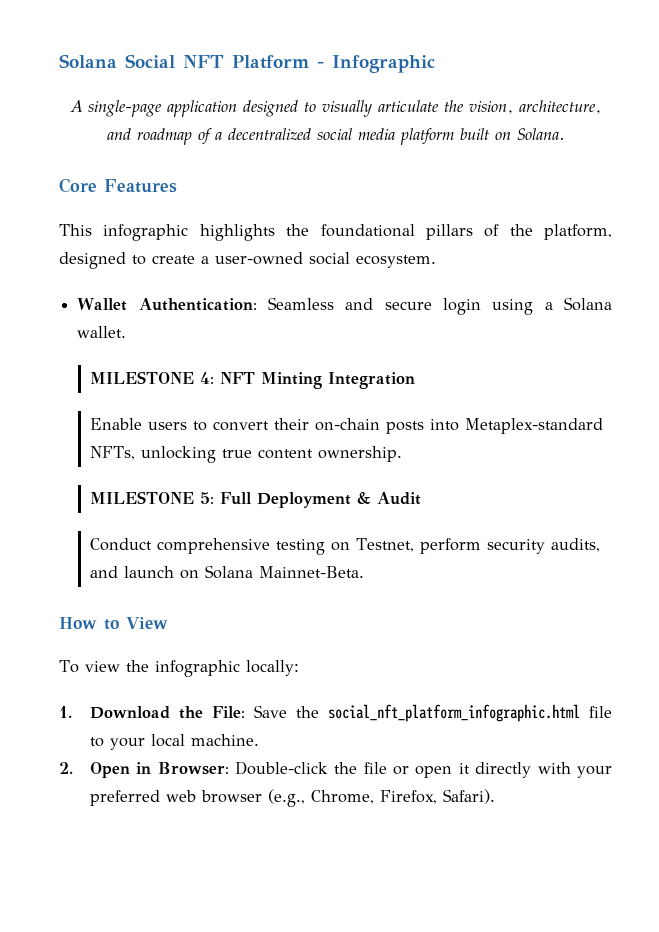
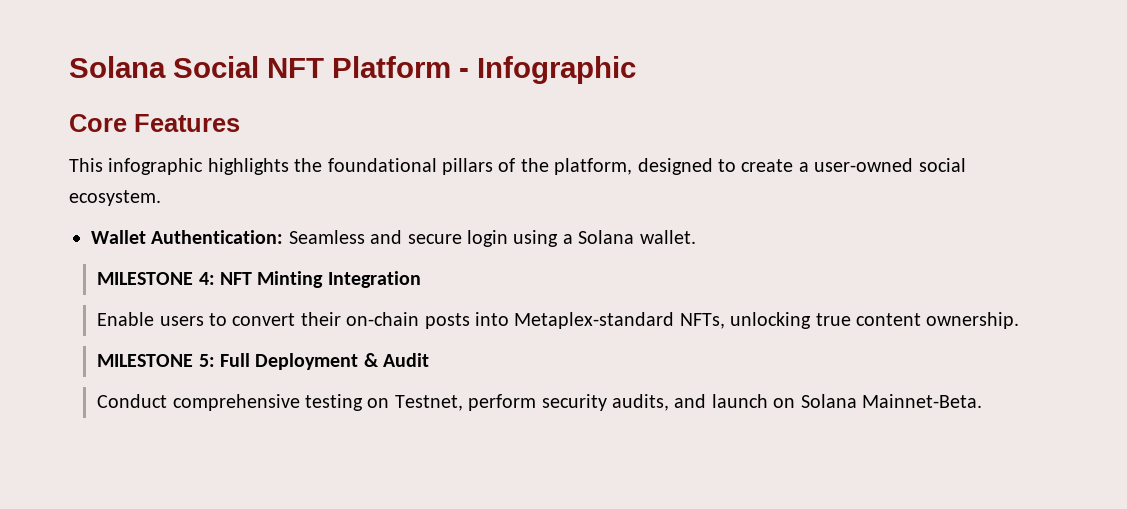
- A single-page application designed to visually articulate the vision, architecture, and roadmap of a decentralized social media platform built on Solana.
- How to View
- To view the infographic locally:
- 1. Download the File: Save the social_nft_platform_infographic.html file to your local machine.
- 2. Open in Browser: Double-click the file or open it directly with your preferred web browser (e.g., Chrome, Firefox, Safari).

